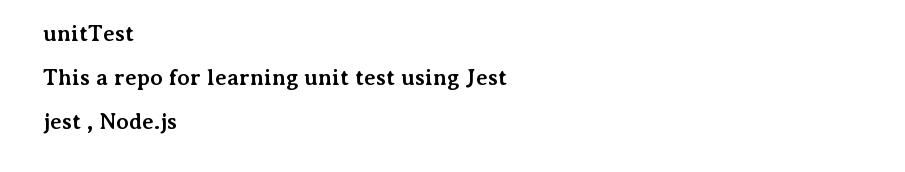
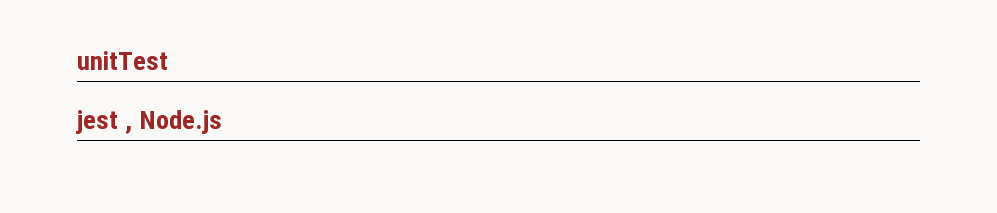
- This a repo for learning unit test using Jest

